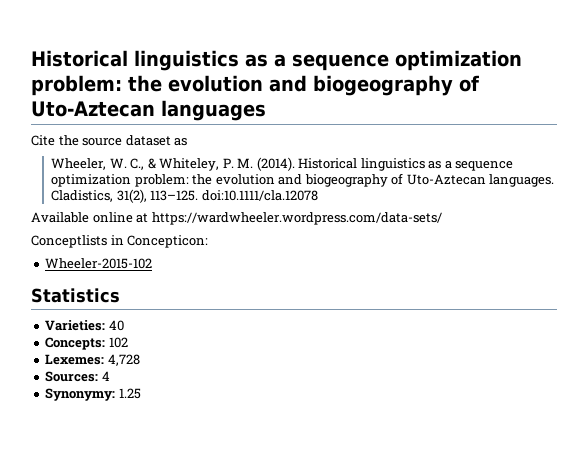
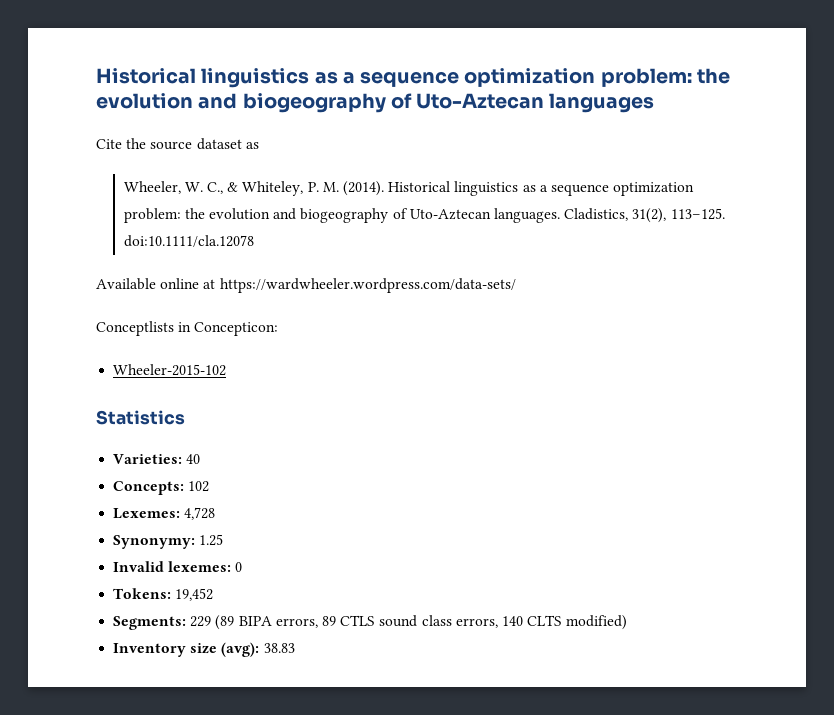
- Sources: 4
+ Invalid lexemes: 0
+ Tokens: 19,452
+ Segments: 229 (89 BIPA errors, 89 CTLS sound class errors, 140 CLTS modified)
+ Inventory size (avg): 38.83

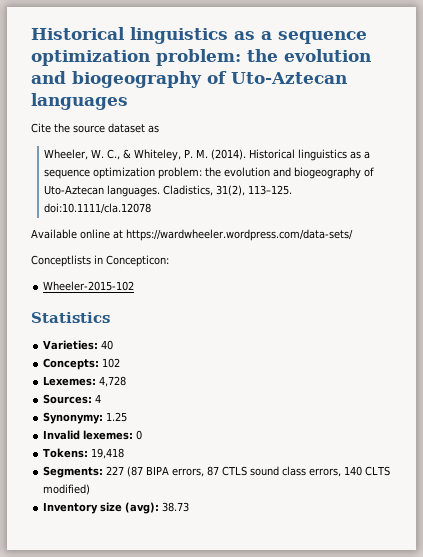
+ Sources: 4
- Tokens: 19,452
+ Tokens: 19,418
- Segments: 229 (89 BIPA errors, 89 CTLS sound class errors, 140 CLTS modified)
+ Segments: 227 (87 BIPA errors, 87 CTLS sound class errors, 140 CLTS modified)
- Inventory size (avg): 38.83
+ Inventory size (avg): 38.73

